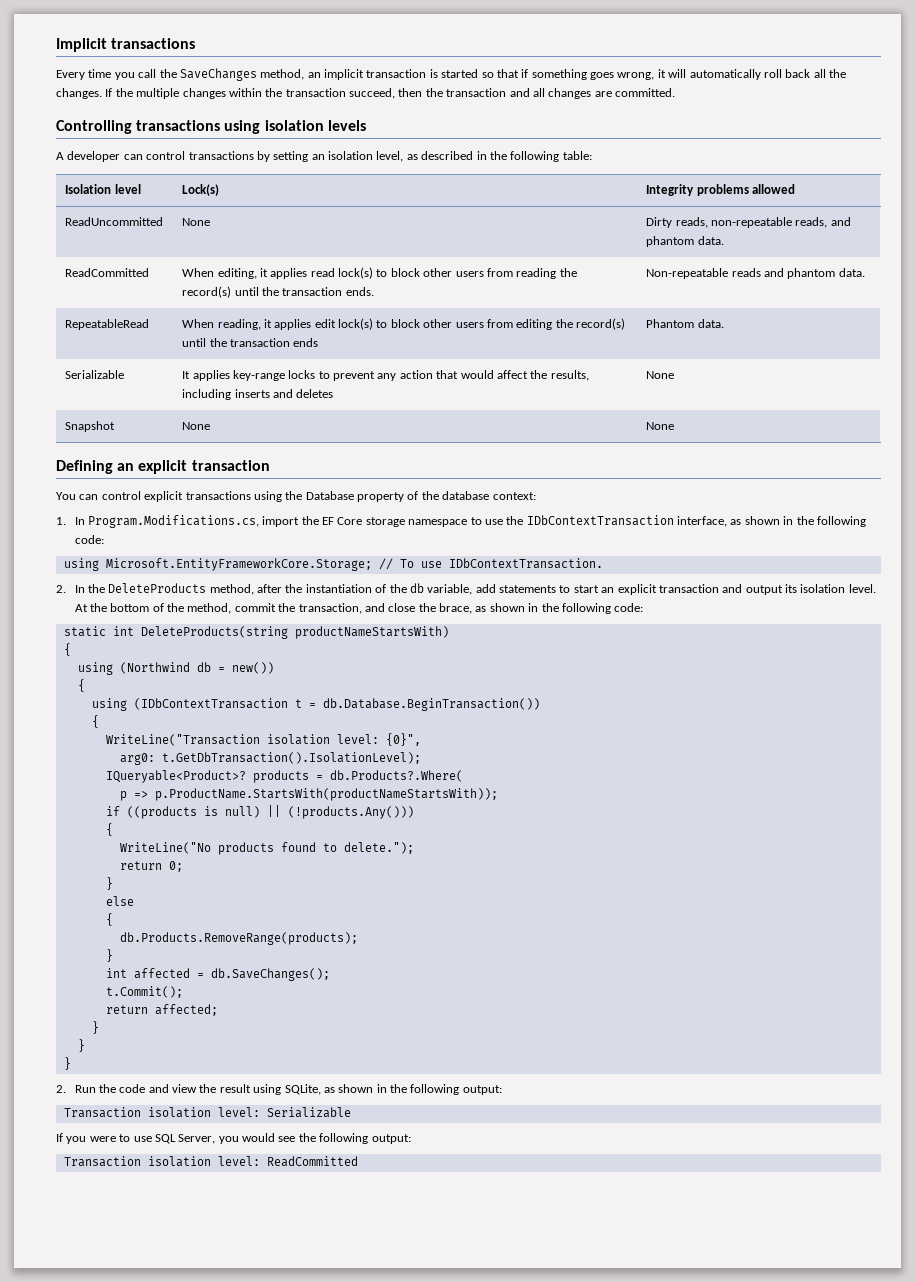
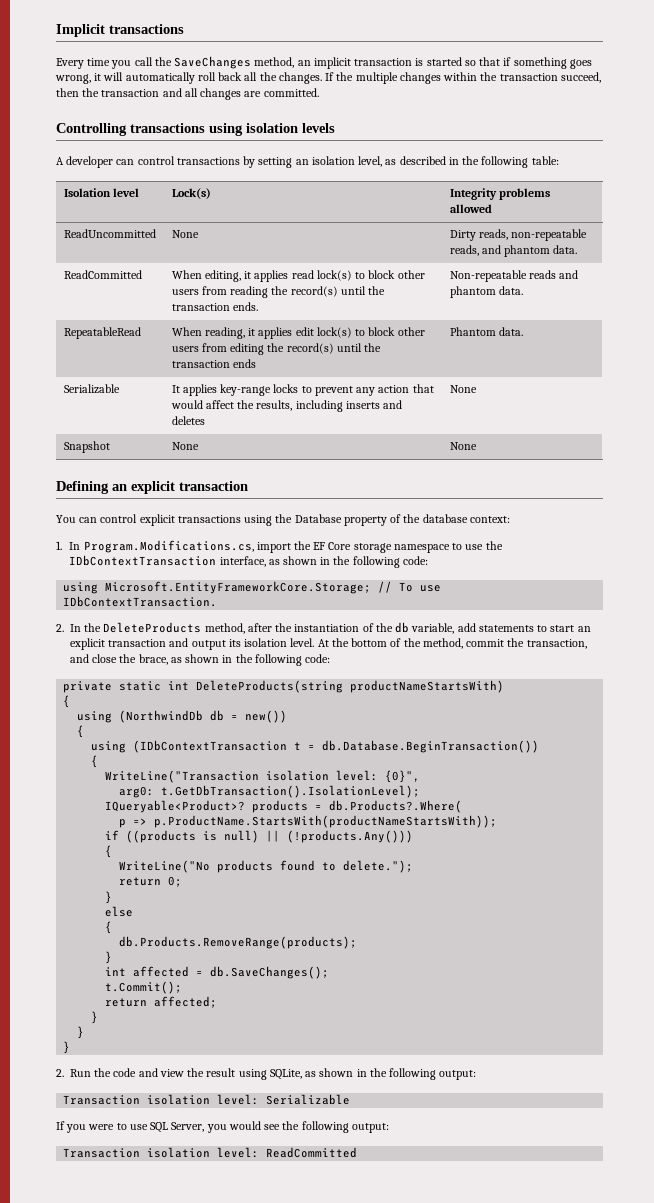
- static int DeleteProducts(string productNameStartsWith)
+ private static int DeleteProducts(string productNameStartsWith)
- using (Northwind db = new())
+ using (NorthwindDb db = new())

